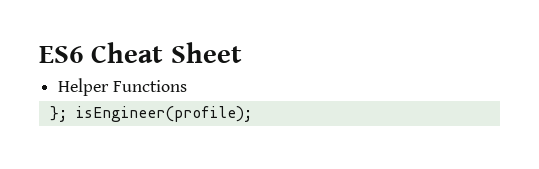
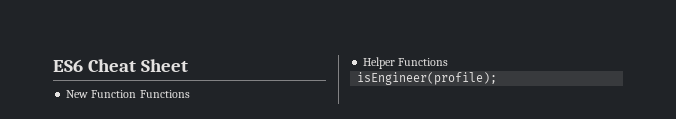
+ New Function Functions
- }; isEngineer(profile);
+ isEngineer(profile);

